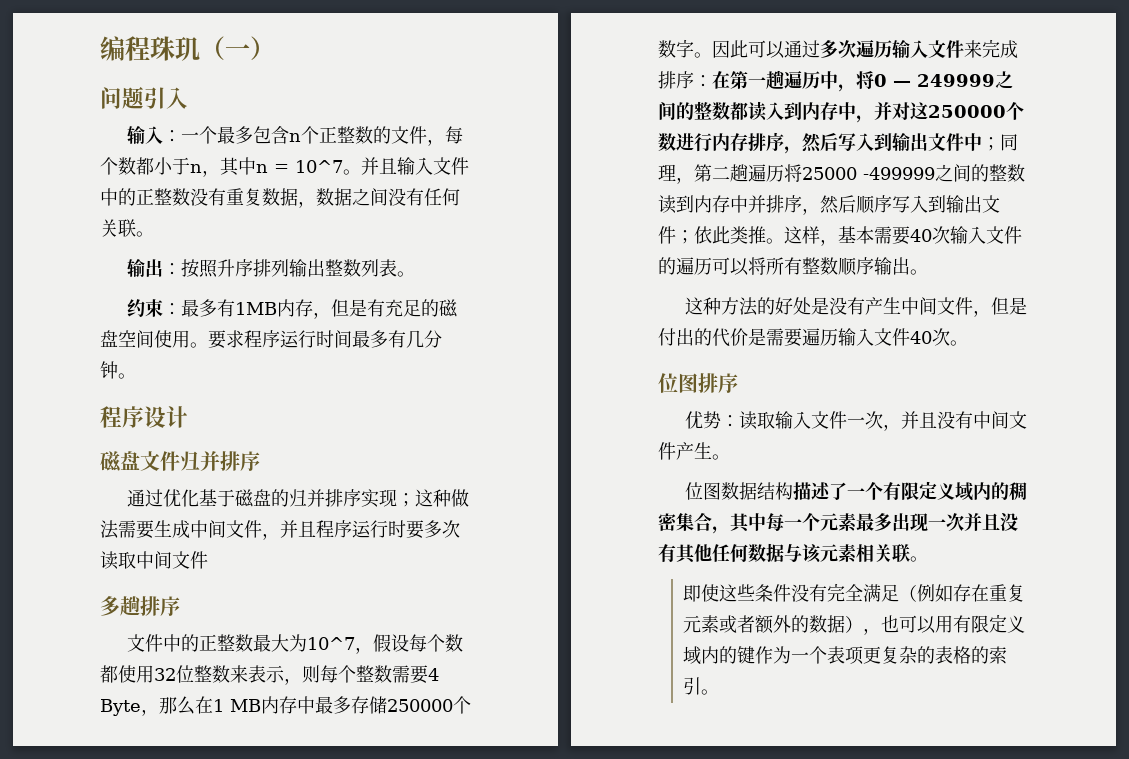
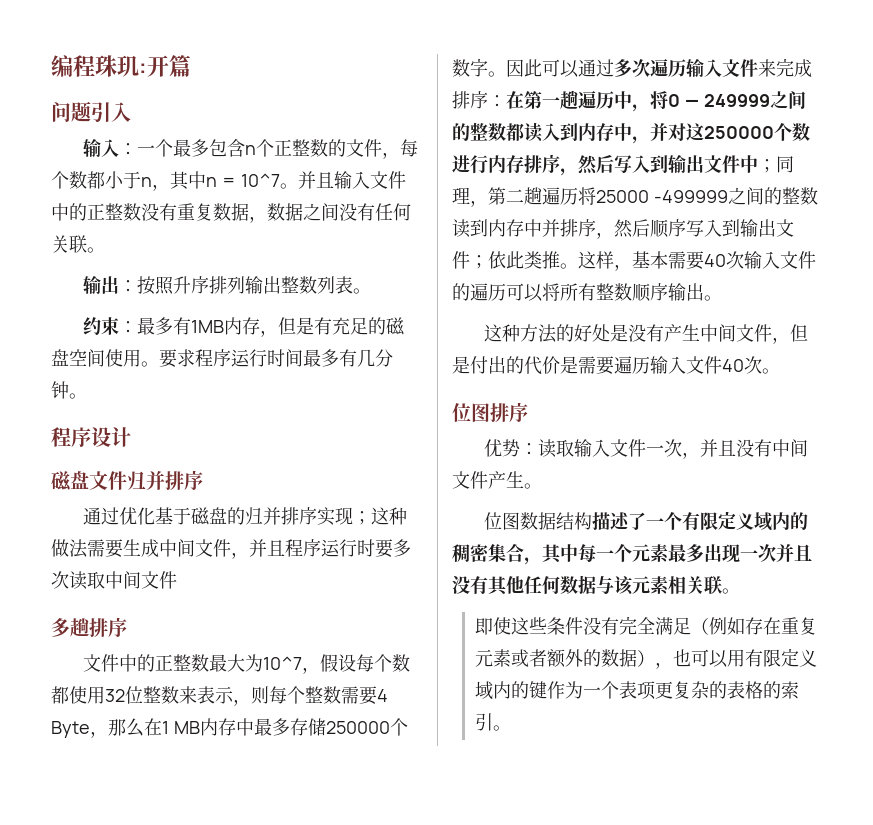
- 编程珠玑（一）
+ 编程珠玑:开篇

